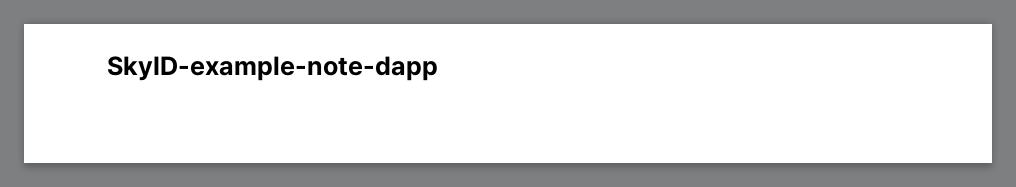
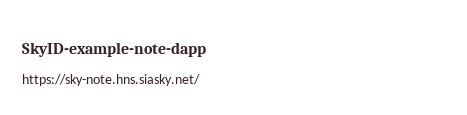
+ https://sky-note.hns.siasky.net/

